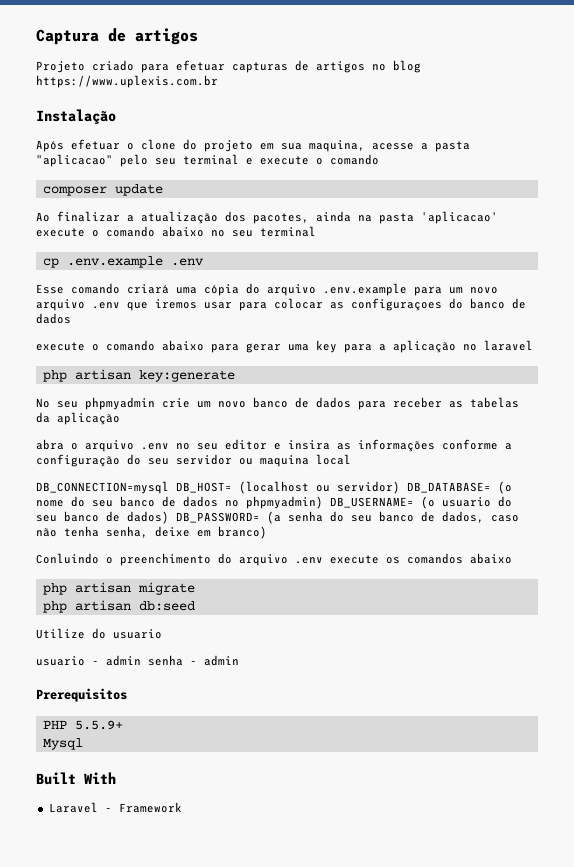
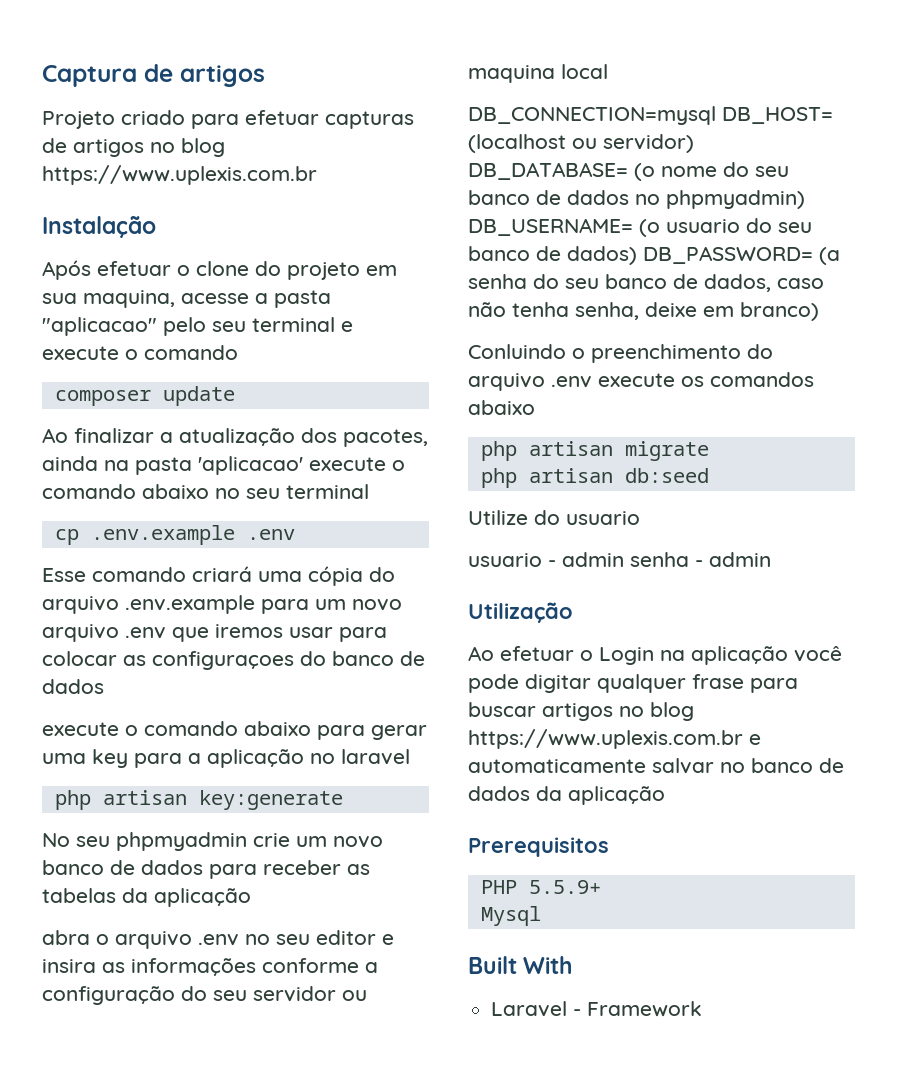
+ Utilização
+ Ao efetuar o Login na aplicação você pode digitar qualquer frase para buscar artigos no blog https://www.uplexis.com.br e automaticamente salvar no banco de dados da aplicação

